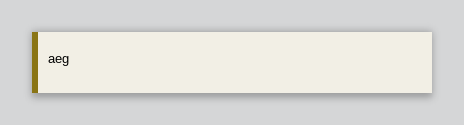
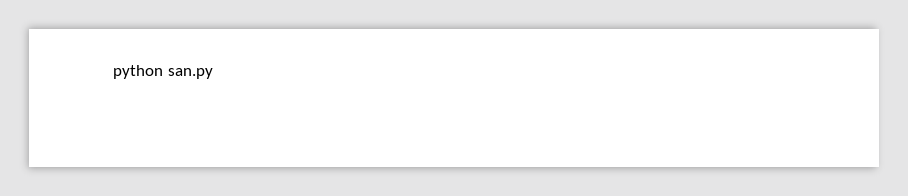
- aeg
+ python san.py

